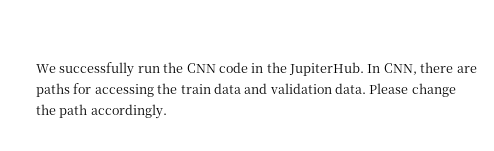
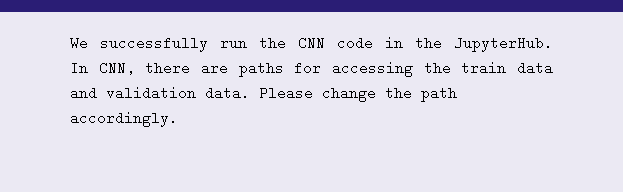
- We successfully run the CNN code in the JupiterHub.
+ We successfully run the CNN code in the JupyterHub.

